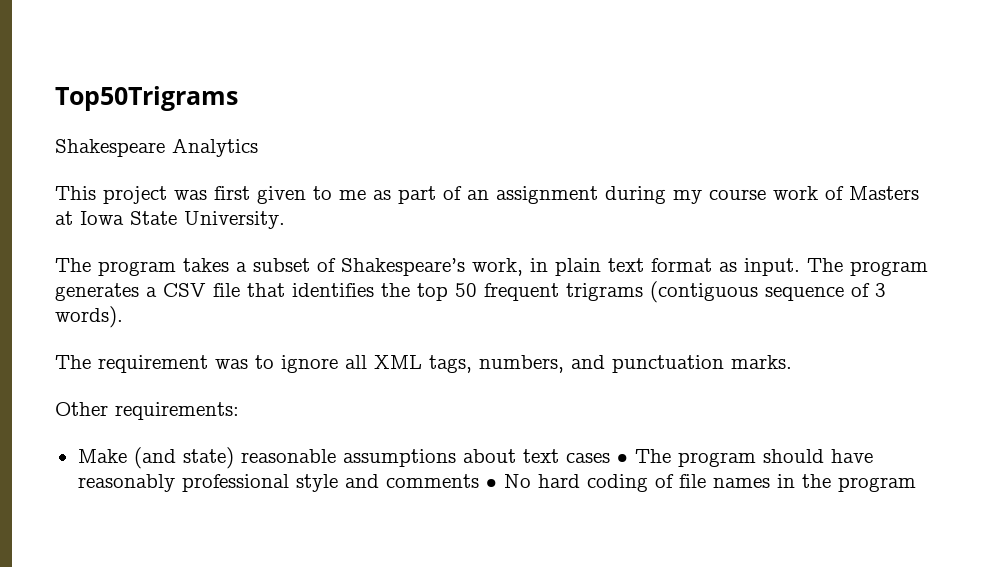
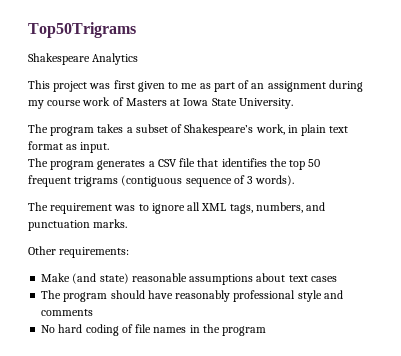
- The program takes a subset of Shakespeare’s work, in plain text format as input. The program generates a CSV file that identifies the top 50 frequent trigrams (contiguous sequence of 3 words).
+ The program takes a subset of Shakespeare’s work, in plain text format as input.
+ The program generates a CSV file that identifies the top 50 frequent trigrams (contiguous sequence of 3 words).
- Make (and state) reasonable assumptions about text cases • The program should have reasonably professional style and comments • No hard coding of file names in the program
+ Make (and state) reasonable assumptions about text cases
+ The program should have reasonably professional style and comments
+ No hard coding of file names in the program

